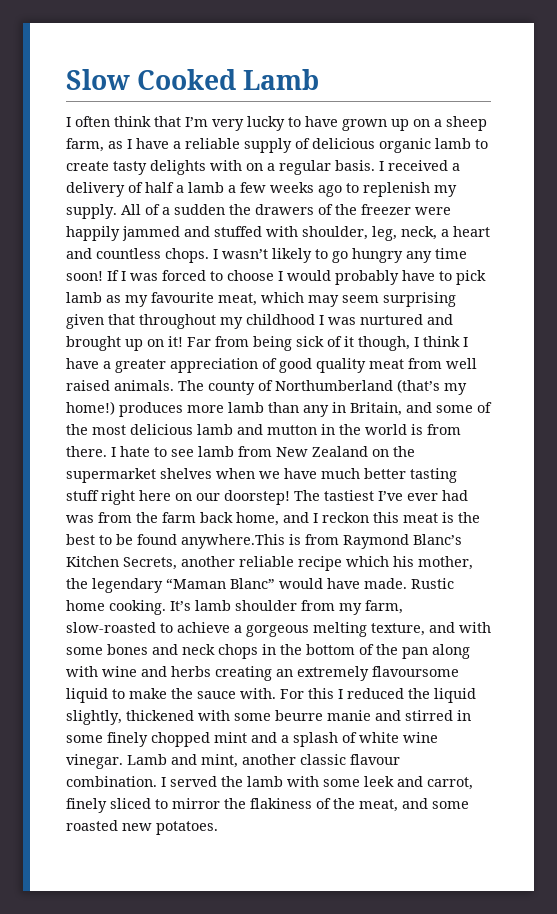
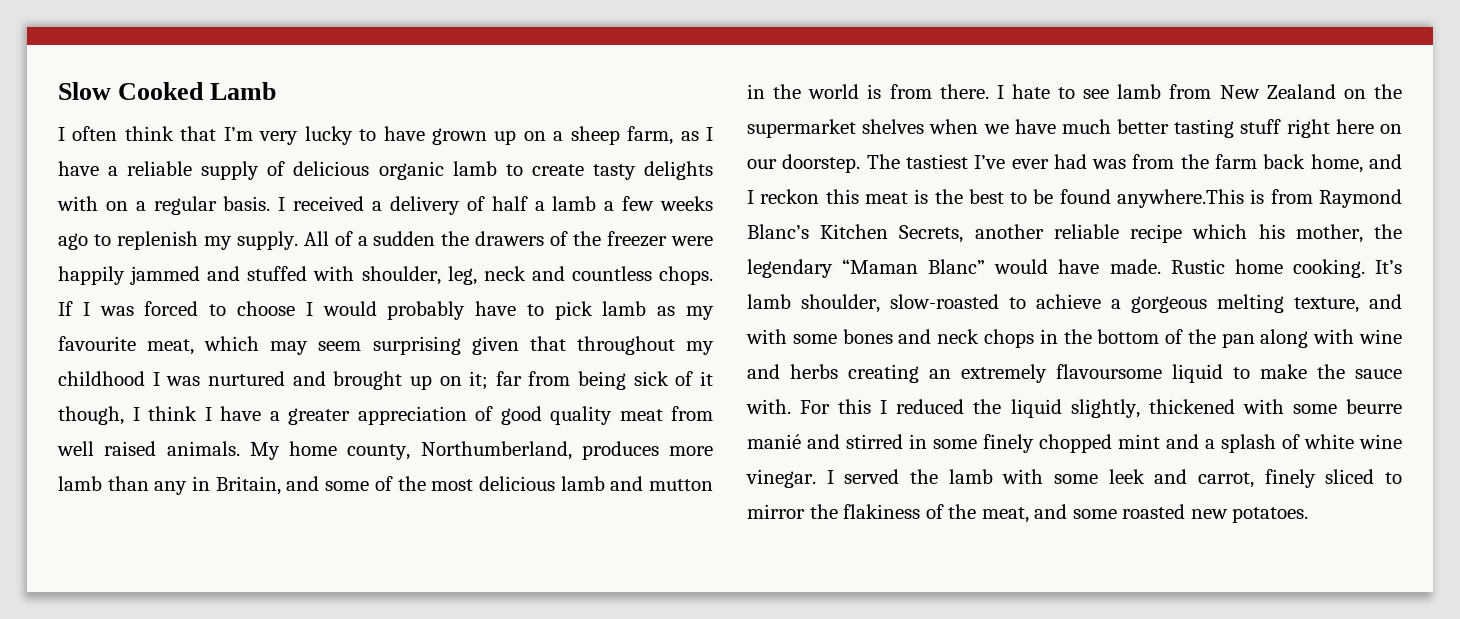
- All of a sudden the drawers of the freezer were happily jammed and stuffed with shoulder, leg, neck, a heart and countless chops. I wasn’t likely to go hungry any time soon!
+ All of a sudden the drawers of the freezer were happily jammed and stuffed with shoulder, leg, neck and countless chops.
- If I was forced to choose I would probably have to pick lamb as my favourite meat, which may seem surprising given that throughout my childhood I was nurtured and brought up on it! Far from being sick of it though, I think I have a greater appreciation of good quality meat from well raised animals.
+ If I was forced to choose I would probably have to pick lamb as my favourite meat, which may seem surprising given that throughout my childhood I was nurtured and brought up on it; far from being sick of it though, I think I have a greater appreciation of good quality meat from well raised animals.
- The county of Northumberland (that’s my home!) produces more lamb than any in Britain, and some of the most delicious lamb and mutton in the world is from there.
+ My home county, Northumberland, produces more lamb than any in Britain, and some of the most delicious lamb and mutton in the world is from there.
- I hate to see lamb from New Zealand on the supermarket shelves when we have much better tasting stuff right here on our doorstep!
+ I hate to see lamb from New Zealand on the supermarket shelves when we have much better tasting stuff right here on our doorstep.
- It’s lamb shoulder from my farm, slow-roasted to achieve a gorgeous melting texture, and with some bones and neck chops in the bottom of the pan along with wine and herbs creating an extremely flavoursome liquid to make the sauce with.
+ It’s lamb shoulder, slow-roasted to achieve a gorgeous melting texture, and with some bones and neck chops in the bottom of the pan along with wine and herbs creating an extremely flavoursome liquid to make the sauce with.
- For this I reduced the liquid slightly, thickened with some beurre manie and stirred in some finely chopped mint and a splash of white wine vinegar.
+ For this I reduced the liquid slightly, thickened with some beurre manié and stirred in some finely chopped mint and a splash of white wine vinegar.
- Lamb and mint, another classic flavour combination.

